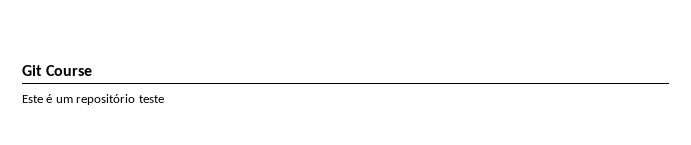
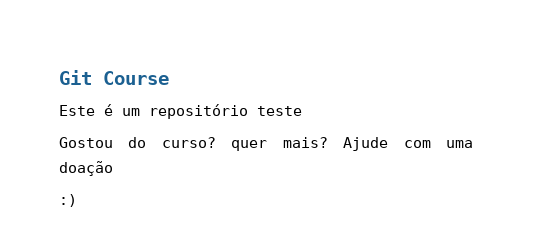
+ Gostou do curso? quer mais? Ajude com uma doação
+ :)

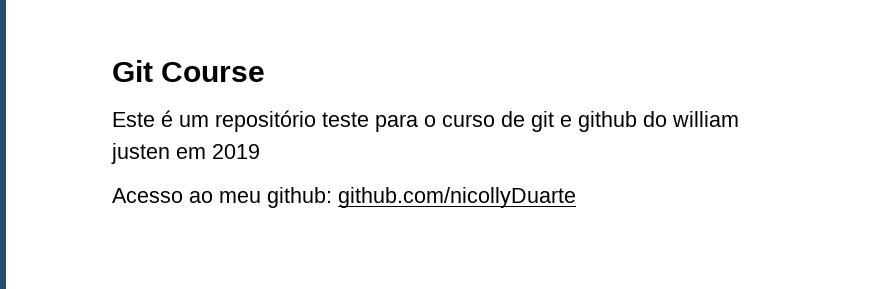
- Este é um repositório teste
- Gostou do curso? quer mais? Ajude com uma doação
- :)
+ Este é um repositório teste para o curso de git e github do william justen em 2019
+ Acesso ao meu github: github.com/nicollyDuarte

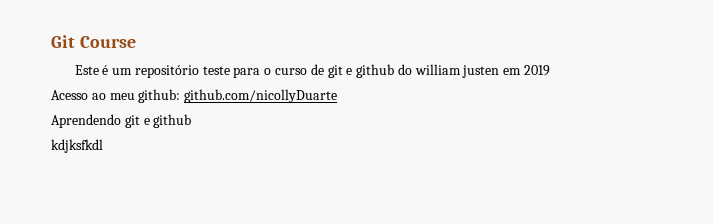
+ Aprendendo git e github
+ kdjksfkdl

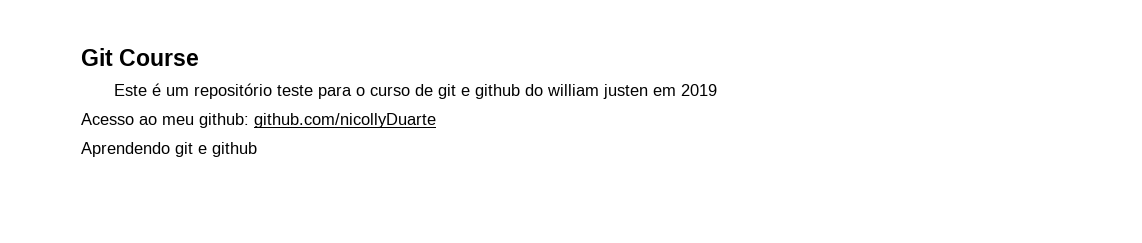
- kdjksfkdl

